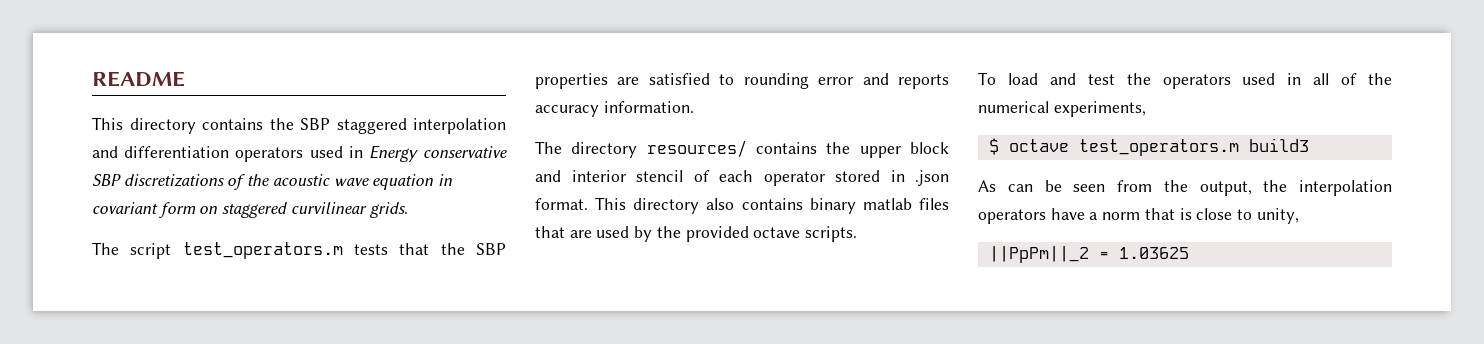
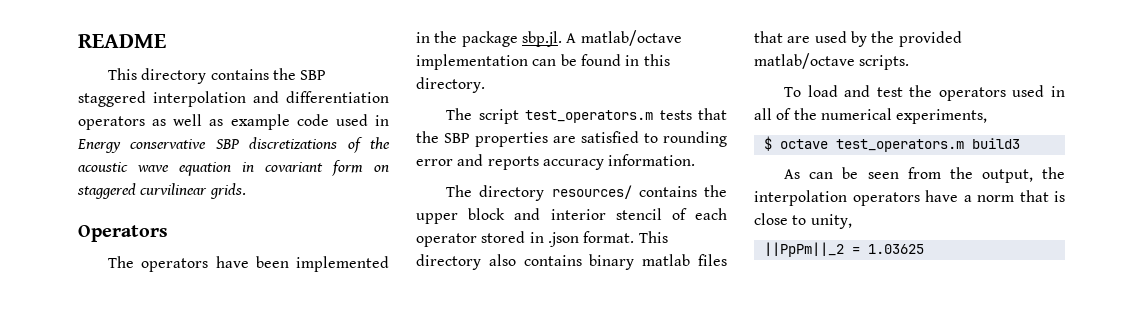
- This directory contains the SBP staggered interpolation and differentiation operators used in Energy conservative SBP discretizations of the acoustic wave equation in covariant form on staggered curvilinear grids.
+ This directory contains the SBP staggered interpolation and differentiation operators as well as example code used in Energy conservative SBP discretizations of the acoustic wave equation in covariant form on staggered curvilinear grids.
+ Operators
+ The operators have been implemented in the package sbp.jl. A matlab/octave implementation can be found in this directory.
- This directory also contains binary matlab files that are used by the provided octave scripts.
+ This directory also contains binary matlab files that are used by the provided matlab/octave scripts.

